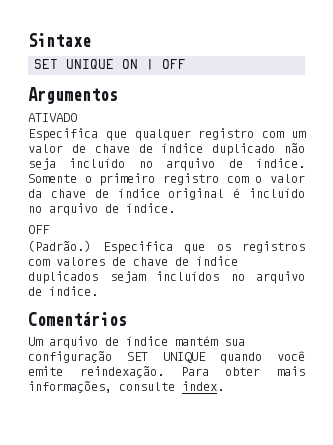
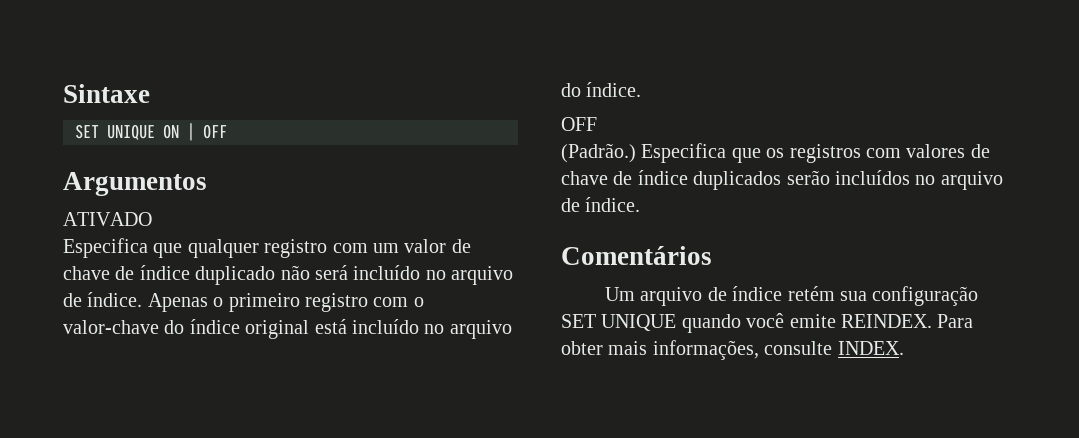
- Especifica que qualquer registro com um valor de chave de índice duplicado não seja incluído no arquivo de índice. Somente o primeiro registro com o valor da chave de índice original é incluído no arquivo de índice.
+ Especifica que qualquer registro com um valor de chave de índice duplicado não será incluído no arquivo de índice. Apenas o primeiro registro com o valor-chave do índice original está incluído no arquivo do índice.
- Especifica que os registros com valores de chave de índice duplicados sejam incluídos no arquivo de índice.
+ Especifica que os registros com valores de chave de índice duplicados serão incluídos no arquivo de índice.
- Um arquivo de índice mantém sua configuração SET UNIQUE quando você emite reindexação.
+ Um arquivo de índice retém sua configuração SET UNIQUE quando você emite REINDEX.
- Para obter mais informações, consulte index.
+ Para obter mais informações, consulte INDEX.

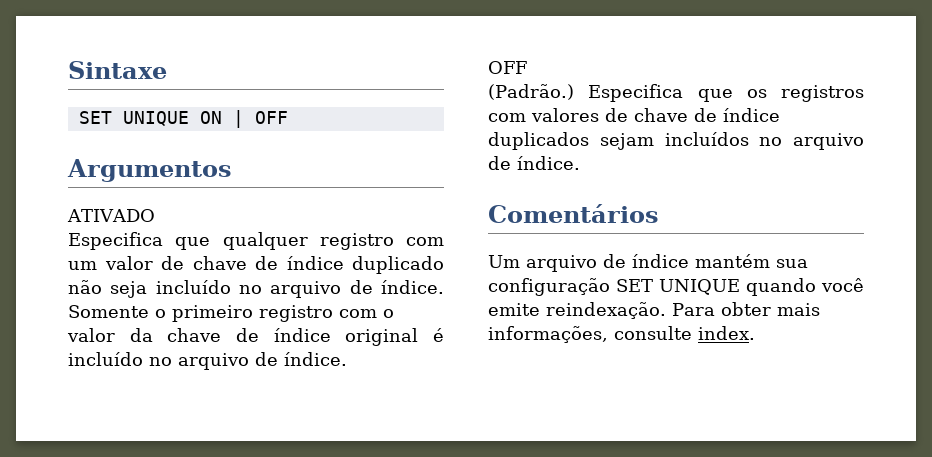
- Especifica que qualquer registro com um valor de chave de índice duplicado não será incluído no arquivo de índice. Apenas o primeiro registro com o valor-chave do índice original está incluído no arquivo do índice.
+ Especifica que qualquer registro com um valor de chave de índice duplicado não seja incluído no arquivo de índice. Somente o primeiro registro com o valor da chave de índice original é incluído no arquivo de índice.
- Especifica que os registros com valores de chave de índice duplicados serão incluídos no arquivo de índice.
+ Especifica que os registros com valores de chave de índice duplicados sejam incluídos no arquivo de índice.
- Um arquivo de índice retém sua configuração SET UNIQUE quando você emite REINDEX.
+ Um arquivo de índice mantém sua configuração SET UNIQUE quando você emite reindexação.
- Para obter mais informações, consulte INDEX.
+ Para obter mais informações, consulte index.

